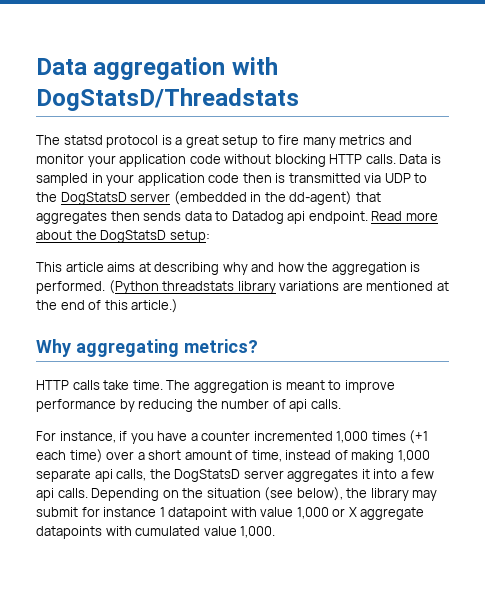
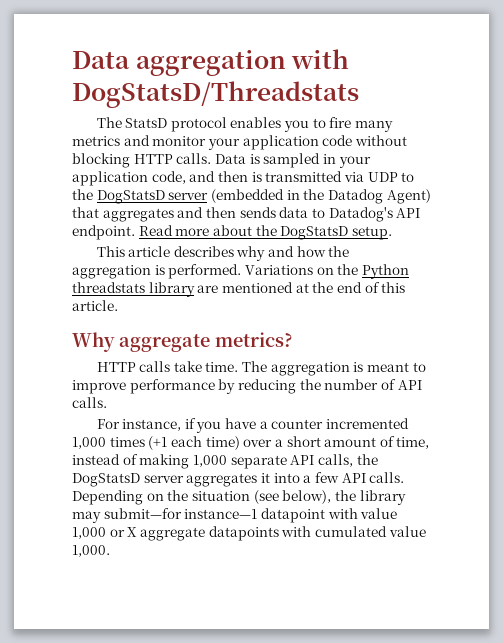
- The statsd protocol is a great setup to fire many metrics and monitor your application code without blocking HTTP calls.
+ The StatsD protocol enables you to fire many metrics and monitor your application code without blocking HTTP calls.
- Data is sampled in your application code then is transmitted via UDP to the DogStatsD server (embedded in the dd-agent) that aggregates then sends data to Datadog api endpoint.
+ Data is sampled in your application code, and then is transmitted via UDP to the DogStatsD server (embedded in the Datadog Agent) that aggregates and then sends data to Datadog's API endpoint.
- Read more about the DogStatsD setup:
+ Read more about the DogStatsD setup.
- This article aims at describing why and how the aggregation is performed.
+ This article describes why and how the aggregation is performed.
- (Python threadstats library variations are mentioned at the end of this article.)
+ Variations on the Python threadstats library are mentioned at the end of this article.
- Why aggregating metrics?
+ Why aggregate metrics?
- The aggregation is meant to improve performance by reducing the number of api calls.
+ The aggregation is meant to improve performance by reducing the number of API calls.
- For instance, if you have a counter incremented 1,000 times (+1 each time) over a short amount of time, instead of making 1,000 separate api calls, the DogStatsD server aggregates it into a few api calls.
+ For instance, if you have a counter incremented 1,000 times (+1 each time) over a short amount of time, instead of making 1,000 separate API calls, the DogStatsD server aggregates it into a few API calls.
- Depending on the situation (see below), the library may submit for instance 1 datapoint with value 1,000 or X aggregate datapoints with cumulated value 1,000.
+ Depending on the situation (see below), the library may submit—for instance—1 datapoint with value 1,000 or X aggregate datapoints with cumulated value 1,000.

